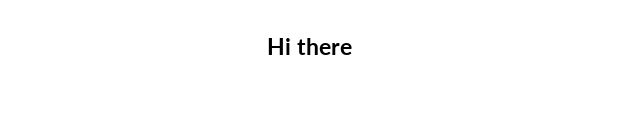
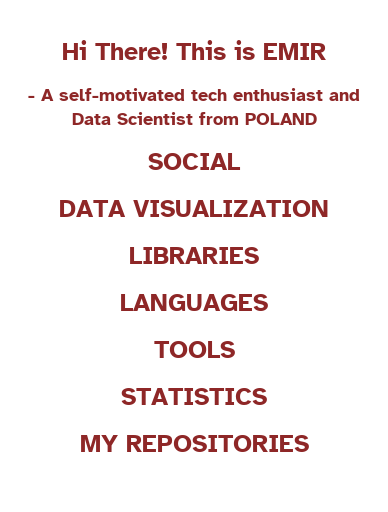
- Hi there
+ Hi There! This is EMIR
+ - A self-motivated tech enthusiast and Data Scientist from POLAND
+ SOCIAL
+ DATA VISUALIZATION
+ LIBRARIES
+ LANGUAGES
+ TOOLS
+ STATISTICS
+ MY REPOSITORIES

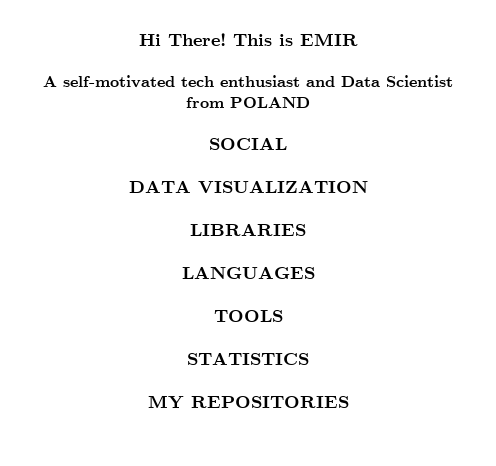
- - A self-motivated tech enthusiast and Data Scientist from POLAND
+ A self-motivated tech enthusiast and Data Scientist from POLAND

